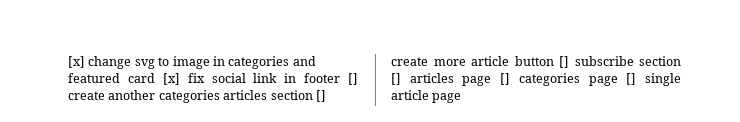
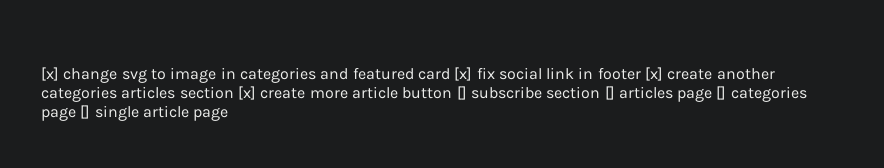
- [x] change svg to image in categories and featured card [x] fix social link in footer [] create another categories articles section [] create more article button [] subscribe section [] articles page [] categories page [] single article page
+ [x] change svg to image in categories and featured card [x] fix social link in footer [x] create another categories articles section [x] create more article button [] subscribe section [] articles page [] categories page [] single article page

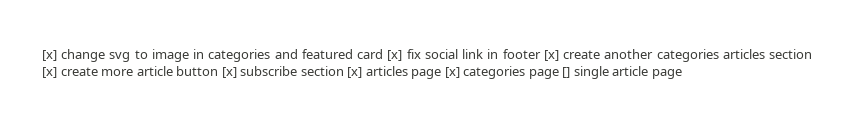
- [x] change svg to image in categories and featured card [x] fix social link in footer [x] create another categories articles section [x] create more article button [] subscribe section [] articles page [] categories page [] single article page
+ [x] change svg to image in categories and featured card [x] fix social link in footer [x] create another categories articles section [x] create more article button [x] subscribe section [x] articles page [x] categories page [] single article page

